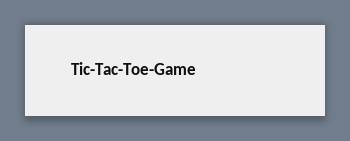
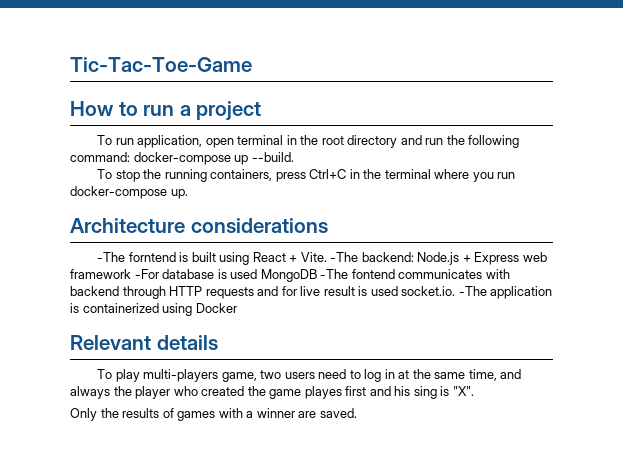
+ How to run a project
+ To run application, open terminal in the root directory and run the following command: docker-compose up --build.
+ To stop the running containers, press Ctrl+C in the terminal where you run docker-compose up.
+ Architecture considerations
+ -The forntend is built using React + Vite. -The backend: Node.js + Express web framework -For database is used MongoDB -The fontend communicates with backend through HTTP requests and for live result is used socket.io. -The application is containerized using Docker
+ Relevant details
+ To play multi-players game, two users need to log in at the same time, and always the player who created the game playes first and his sing is "X".
+ Only the results of games with a winner are saved.

